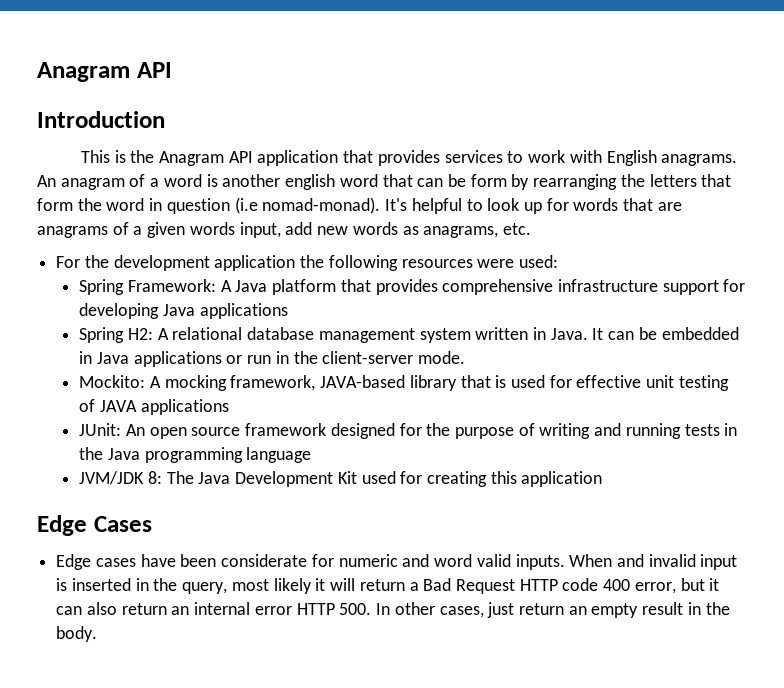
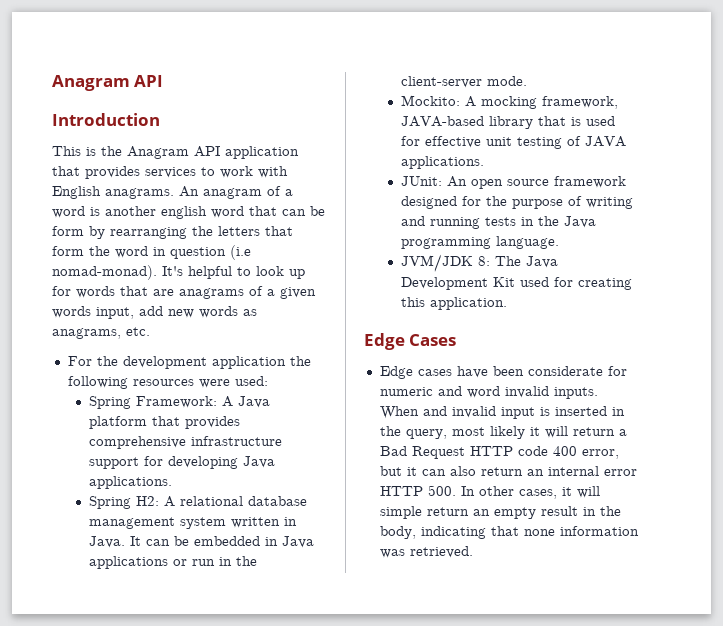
- Spring Framework: A Java platform that provides comprehensive infrastructure support for developing Java applications
+ Spring Framework: A Java platform that provides comprehensive infrastructure support for developing Java applications.
- Mockito: A mocking framework, JAVA-based library that is used for effective unit testing of JAVA applications
+ Mockito: A mocking framework, JAVA-based library that is used for effective unit testing of JAVA applications.
- JUnit: An open source framework designed for the purpose of writing and running tests in the Java programming language
+ JUnit: An open source framework designed for the purpose of writing and running tests in the Java programming language.
- JVM/JDK 8: The Java Development Kit used for creating this application
+ JVM/JDK 8: The Java Development Kit used for creating this application.
- Edge cases have been considerate for numeric and word valid inputs.
+ Edge cases have been considerate for numeric and word invalid inputs.
- When and invalid input is inserted in the query, most likely it will return a Bad Request HTTP code 400 error, but it can also return an internal error HTTP 500. In other cases, just return an empty result in the body.
+ When and invalid input is inserted in the query, most likely it will return a Bad Request HTTP code 400 error, but it can also return an internal error HTTP 500. In other cases, it will simple return an empty result in the body, indicating that none information was retrieved.

